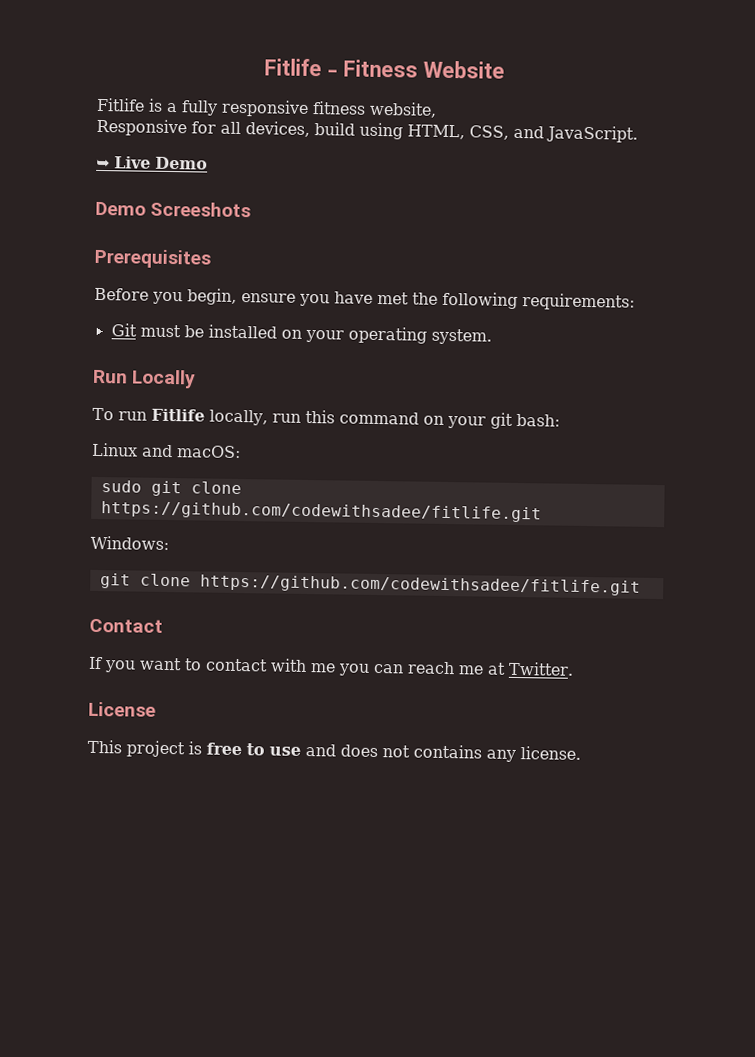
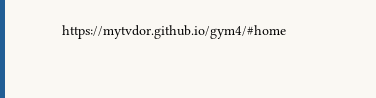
- Fitlife - Fitness Website
- Fitlife is a fully responsive fitness website,
- Responsive for all devices, build using HTML, CSS, and JavaScript.
- ➥ Live Demo
- Demo Screeshots
- Prerequisites
- Before you begin, ensure you have met the following requirements:
- Git must be installed on your operating system.
- Run Locally
- To run Fitlife locally, run this command on your git bash:
- Linux and macOS:
- sudo git clone https://github.com/codewithsadee/fitlife.git
- Windows:
- git clone https://github.com/codewithsadee/fitlife.git
- Contact
- If you want to contact with me you can reach me at Twitter.
- License
- This project is free to use and does not contains any license.
+ https://mytvdor.github.io/gym4/#home

